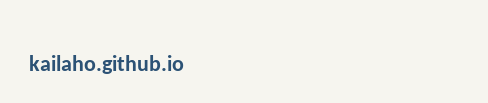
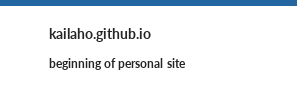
+ beginning of personal site

